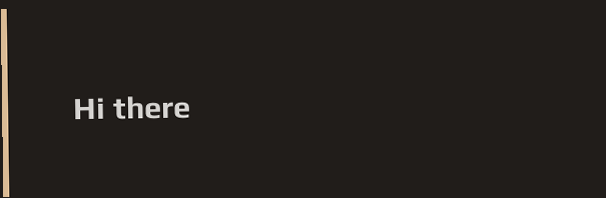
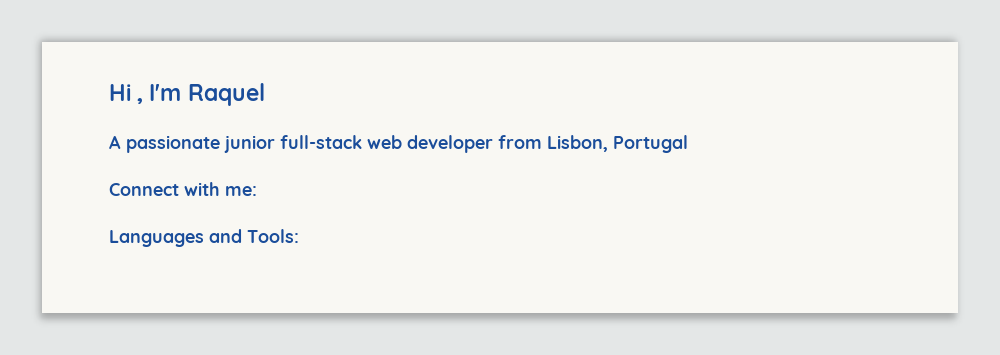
- Hi there
+ Hi , I'm Raquel
+ A passionate junior full-stack web developer from Lisbon, Portugal
+ Connect with me:
+ Languages and Tools:

